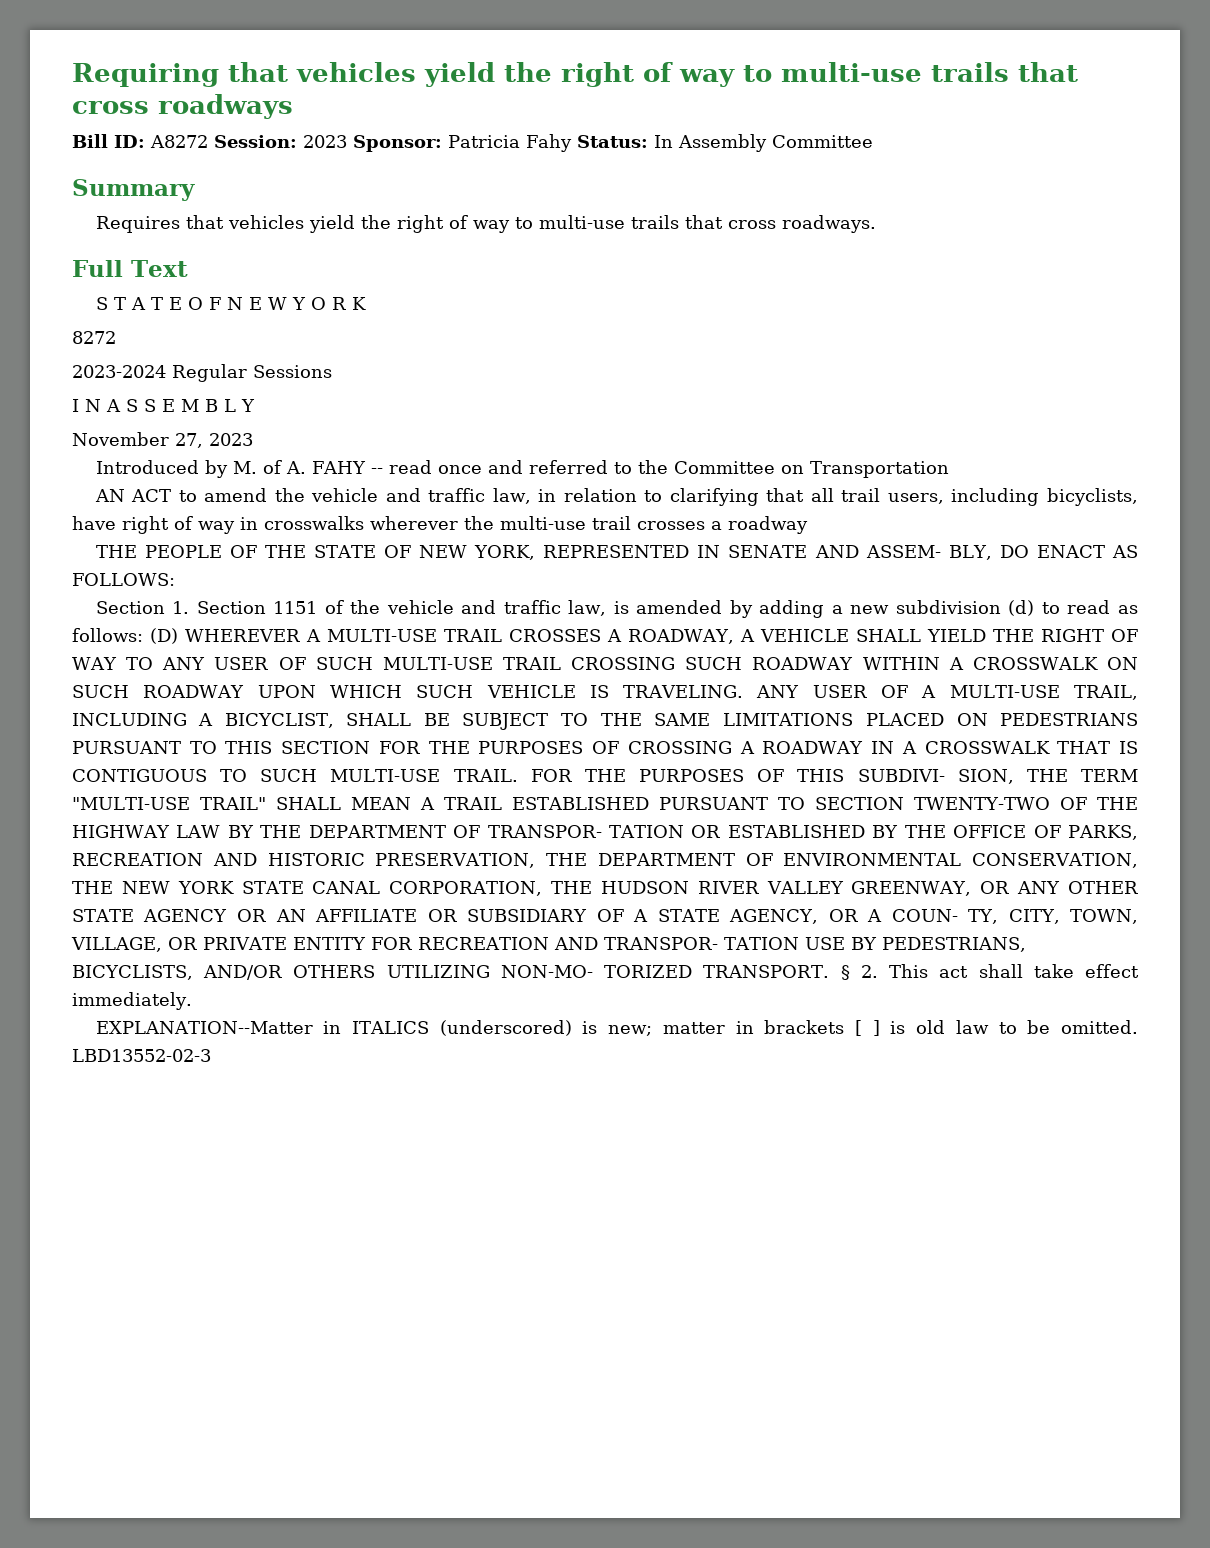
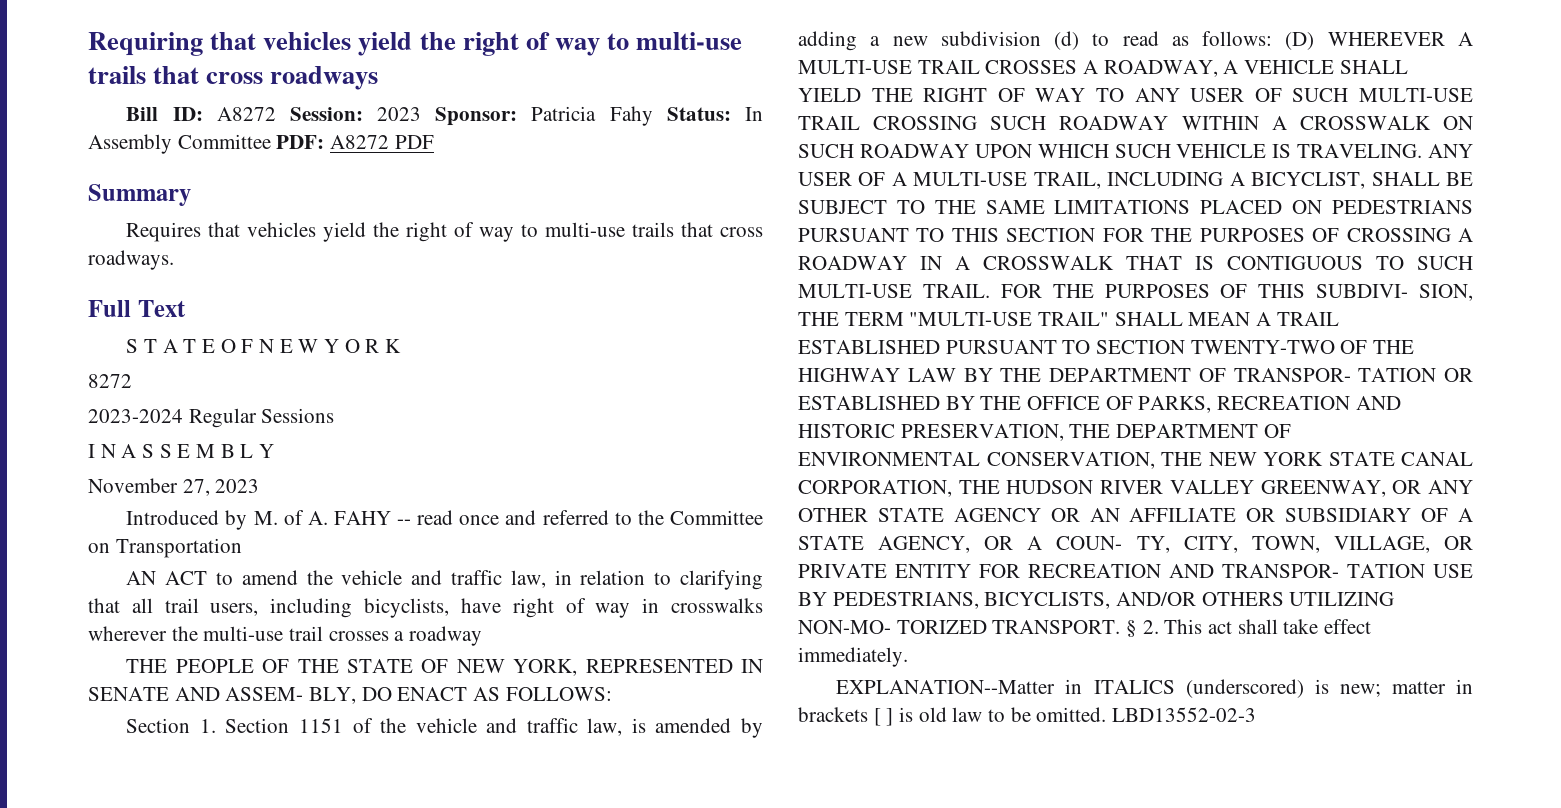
- Bill ID: A8272 Session: 2023 Sponsor: Patricia Fahy Status: In Assembly Committee
+ Bill ID: A8272 Session: 2023 Sponsor: Patricia Fahy Status: In Assembly Committee PDF: A8272 PDF

